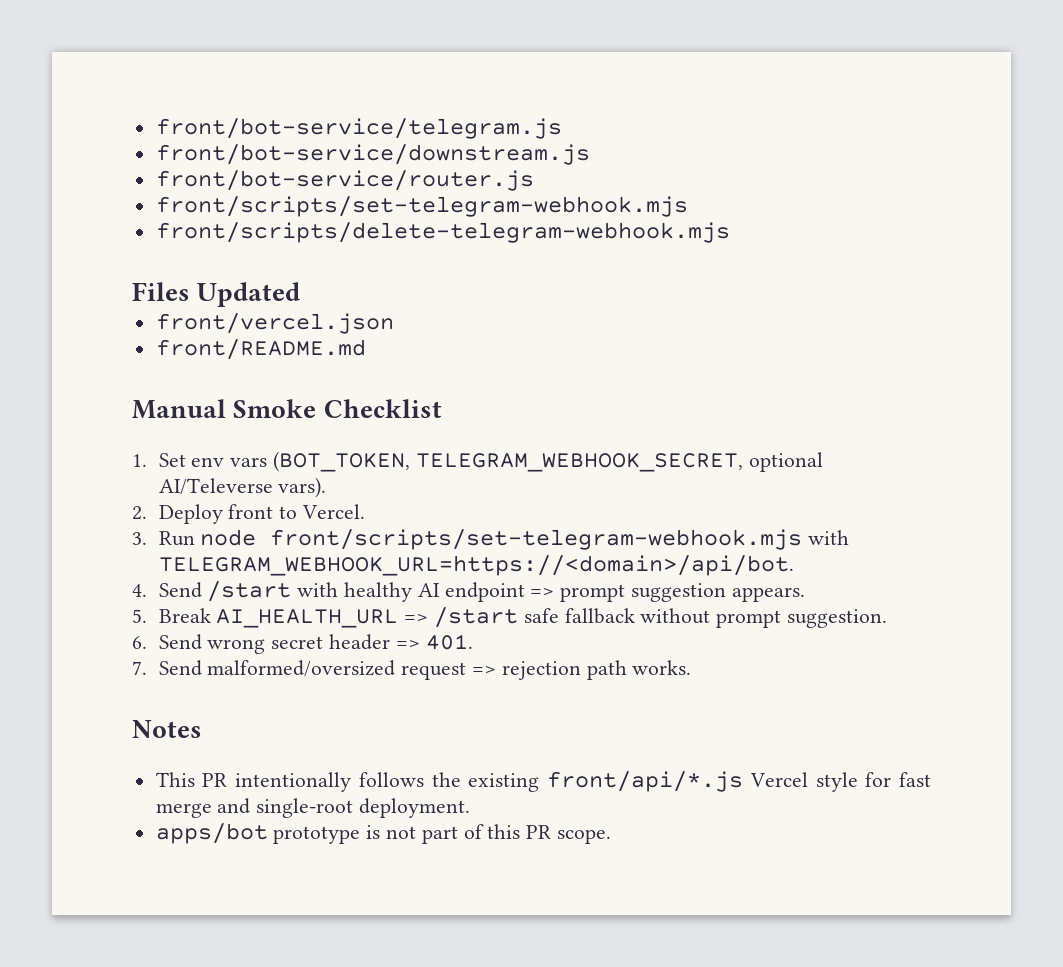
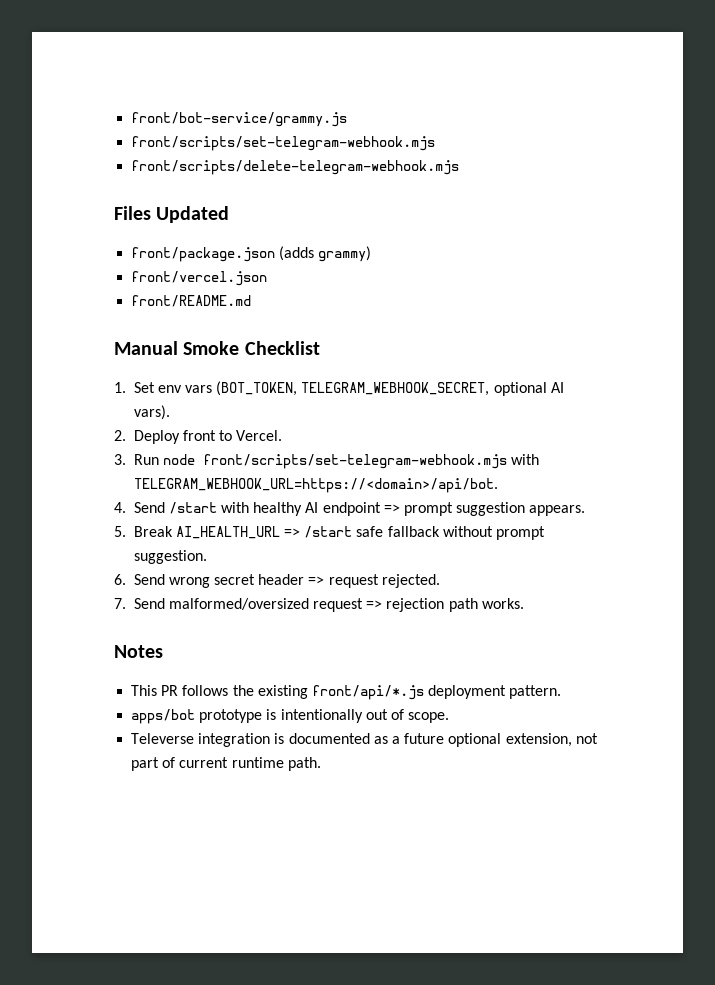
- front/bot-service/telegram.js
- front/bot-service/downstream.js
- front/bot-service/router.js
+ front/bot-service/grammy.js
+ front/package.json (adds grammy)
- 1. Set env vars (BOT_TOKEN, TELEGRAM_WEBHOOK_SECRET, optional AI/Televerse vars).
+ 1. Set env vars (BOT_TOKEN, TELEGRAM_WEBHOOK_SECRET, optional AI vars).
- 6. Send wrong secret header => 401.
+ 6. Send wrong secret header => request rejected.
- This PR intentionally follows the existing front/api/*.js Vercel style for fast merge and single-root deployment.
- apps/bot prototype is not part of this PR scope.
+ This PR follows the existing front/api/*.js deployment pattern.
+ apps/bot prototype is intentionally out of scope.
+ Televerse integration is documented as a future optional extension, not part of current runtime path.

